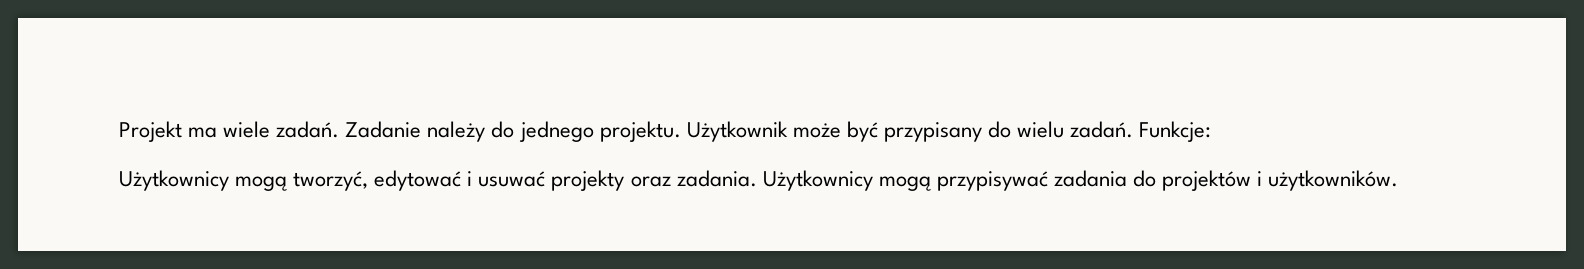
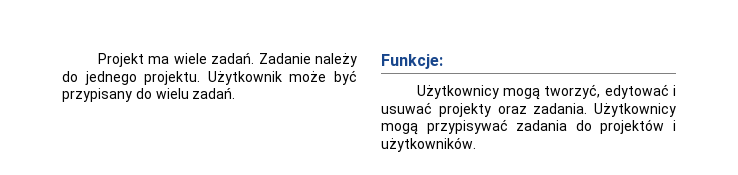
- Użytkownik może być przypisany do wielu zadań. Funkcje:
+ Użytkownik może być przypisany do wielu zadań.
+ Funkcje:

